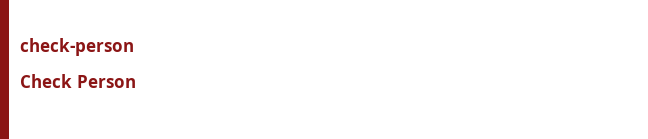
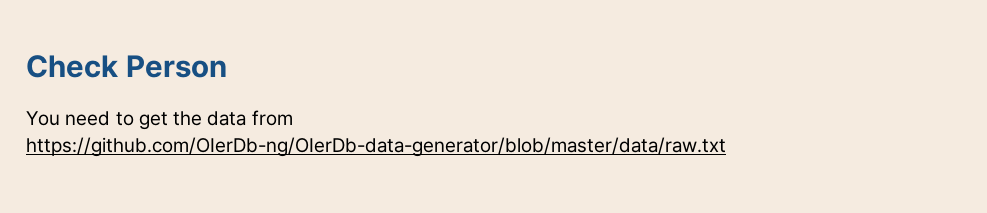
- check-person
+ You need to get the data from https://github.com/OIerDb-ng/OIerDb-data-generator/blob/master/data/raw.txt

